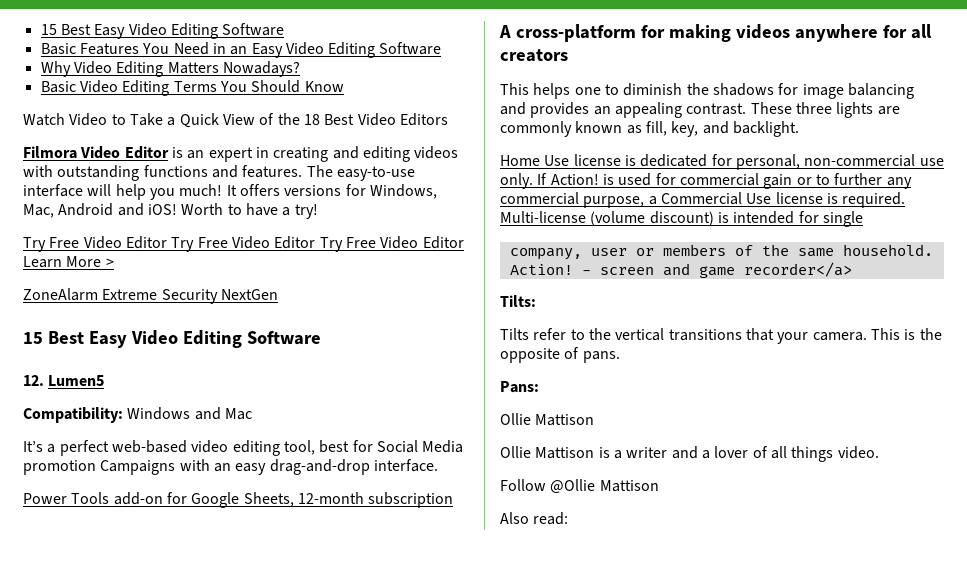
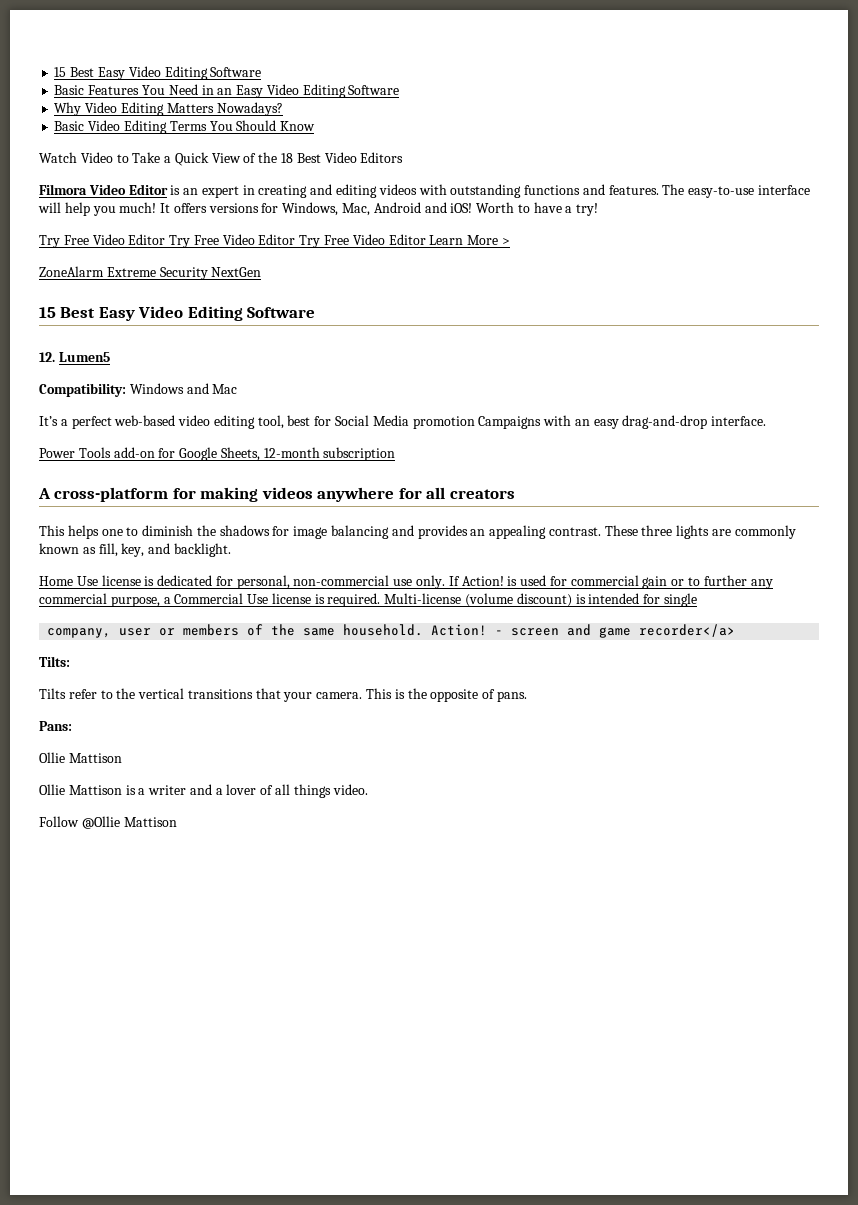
- Also read:

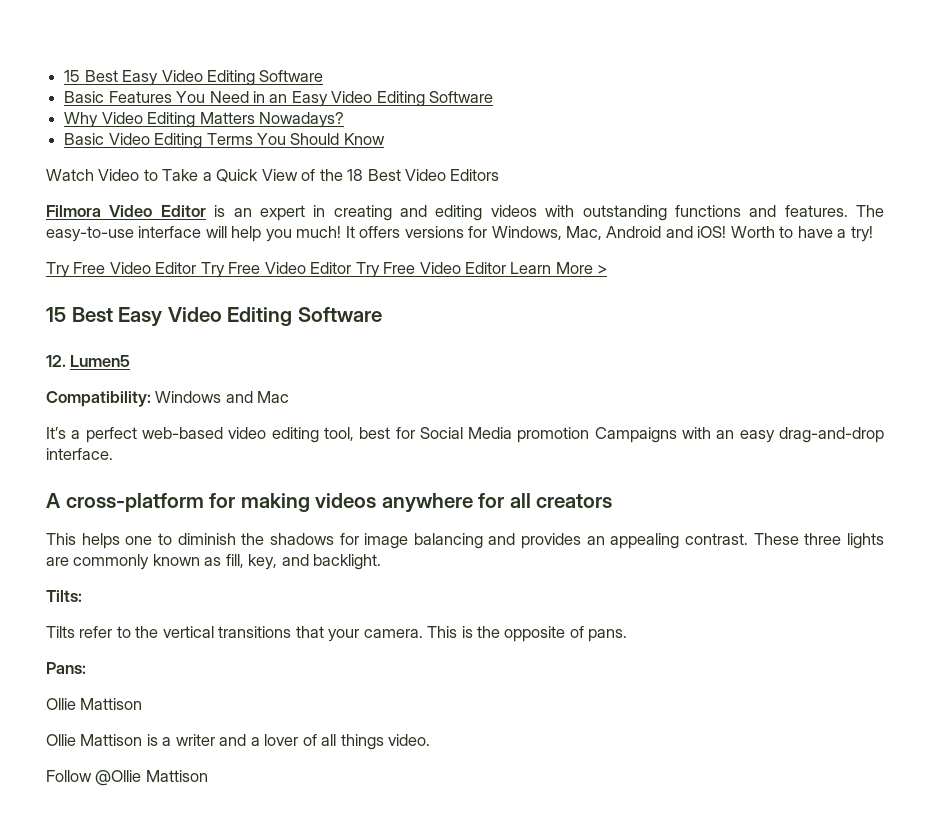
- ZoneAlarm Extreme Security NextGen
- Power Tools add-on for Google Sheets, 12-month subscription
- Home Use license is dedicated for personal, non-commercial use only. If Action! is used for commercial gain or to further any commercial purpose, a Commercial Use license is required. Multi-license (volume discount) is intended for single
- company, user or members of the same household. Action! - screen and game recorder</a>

